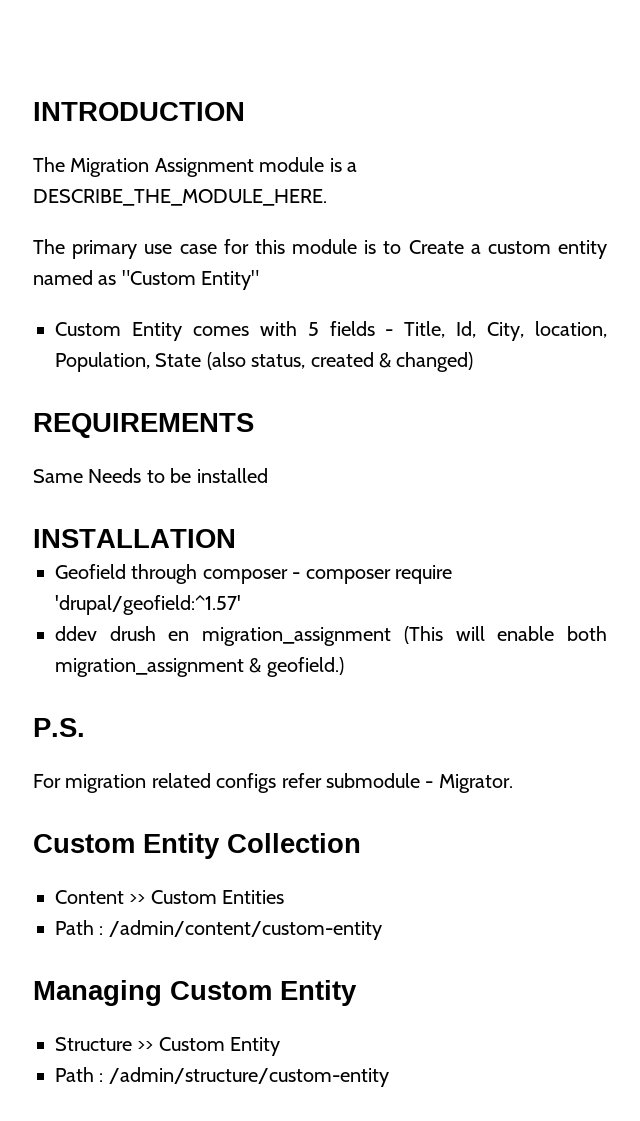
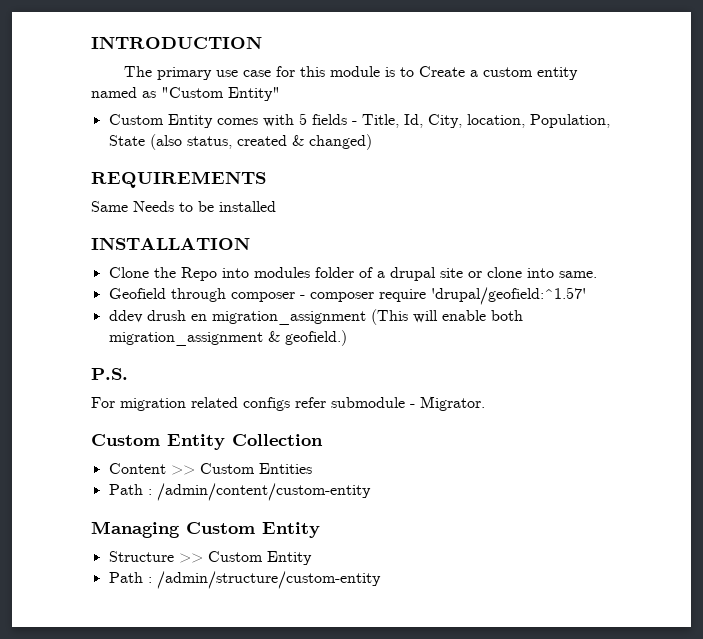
- The Migration Assignment module is a DESCRIBE_THE_MODULE_HERE.
+ Clone the Repo into modules folder of a drupal site or clone into same.

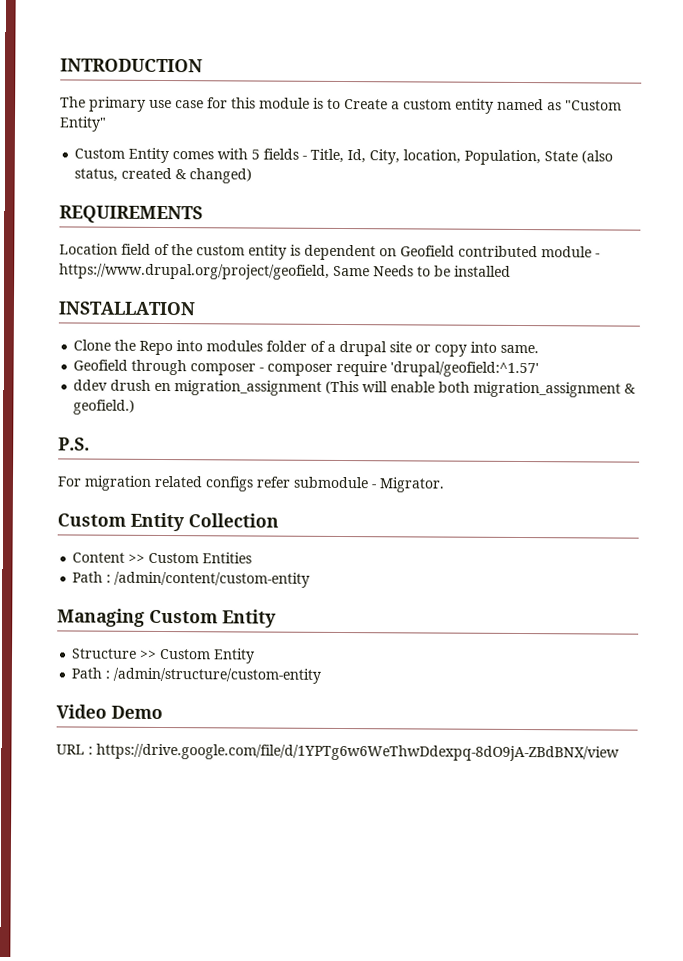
- Same Needs to be installed
+ Location field of the custom entity is dependent on Geofield contributed module - https://www.drupal.org/project/geofield, Same Needs to be installed
- Clone the Repo into modules folder of a drupal site or clone into same.
+ Clone the Repo into modules folder of a drupal site or copy into same.
+ Video Demo
+ URL : https://drive.google.com/file/d/1YPTg6w6WeThwDdexpq-8dO9jA-ZBdBNX/view

